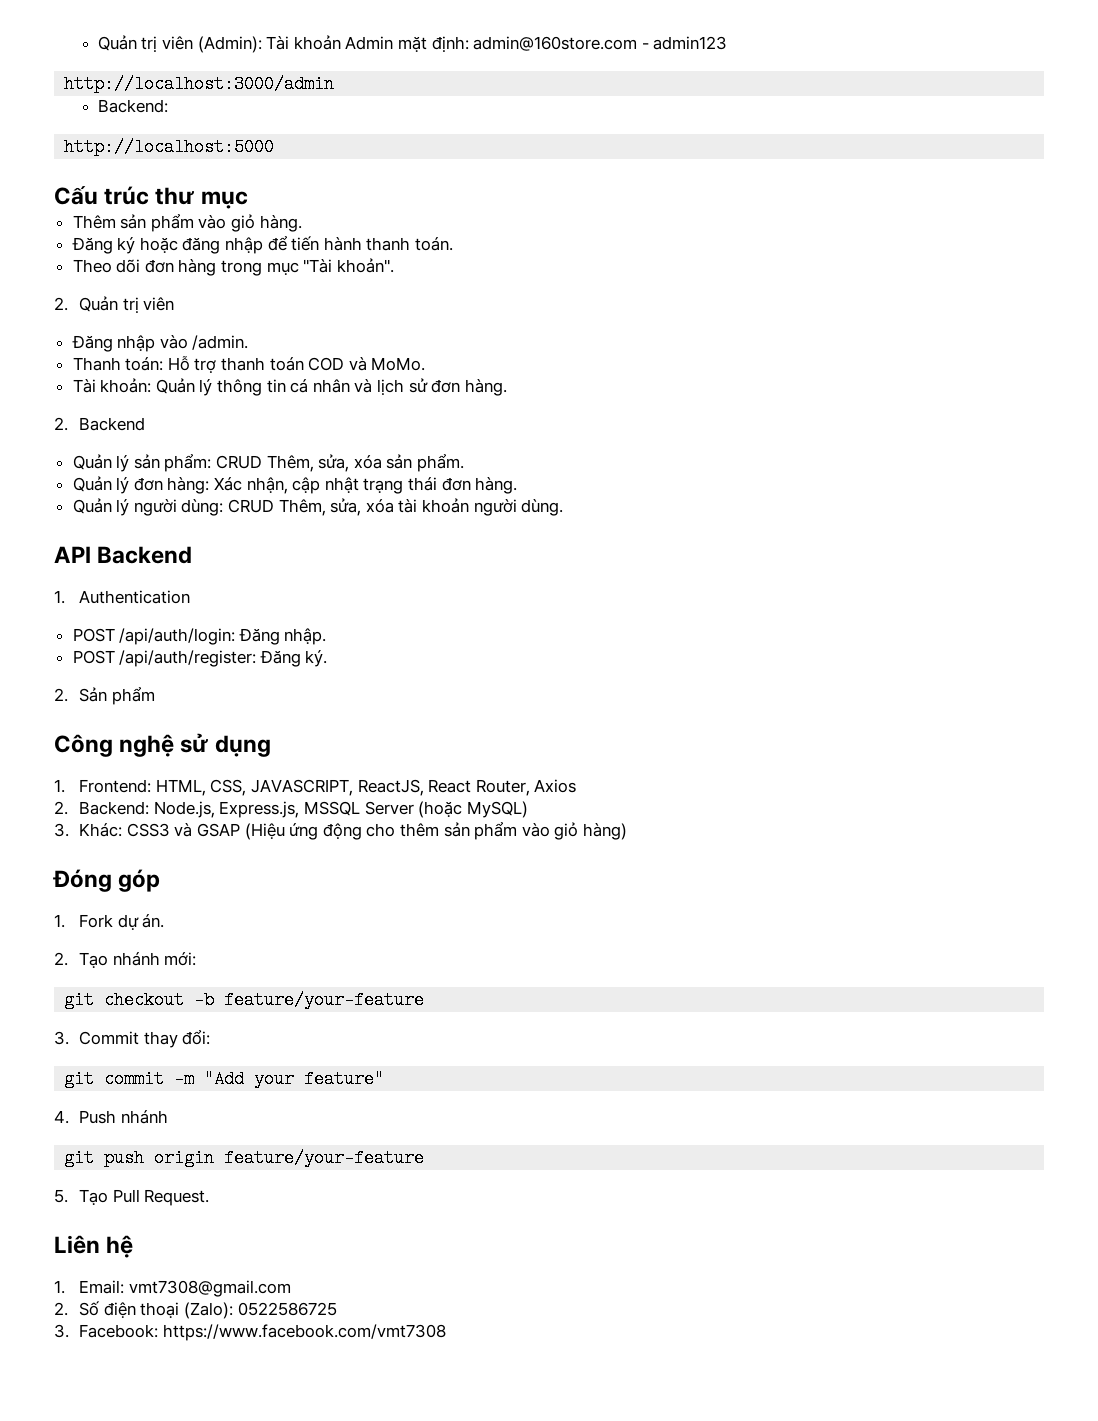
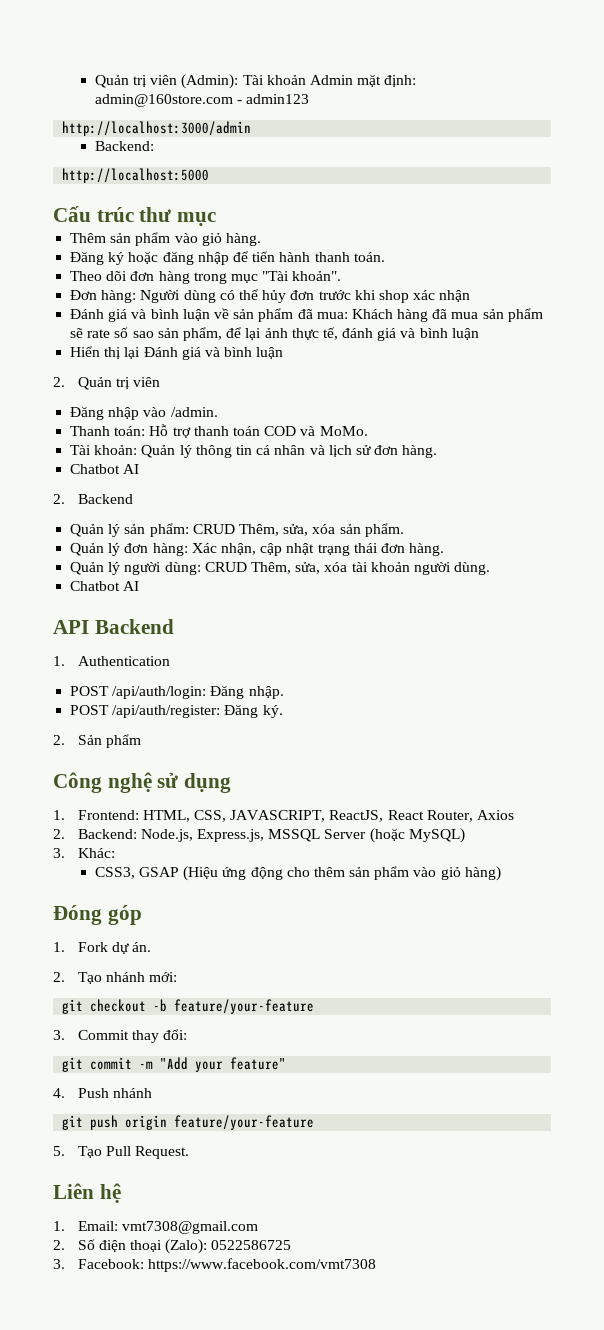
+ Đơn hàng: Người dùng có thể hủy đơn trước khi shop xác nhận
+ Đánh giá và bình luận về sản phẩm đã mua: Khách hàng đã mua sản phẩm sẽ rate số sao sản phẩm, để lại ảnh thực tế, đánh giá và bình luận
+ Hiển thị lại Đánh giá và bình luận
  Tài khoản: Quản lý thông tin cá nhân và lịch sử đơn hàng.
+ Chatbot AI
  Quản lý người dùng: CRUD Thêm, sửa, xóa tài khoản người dùng.
+ Chatbot AI
- 3. Khác: CSS3 và GSAP (Hiệu ứng động cho thêm sản phẩm vào giỏ hàng)
+ 3. Khác:
+ CSS3, GSAP (Hiệu ứng động cho thêm sản phẩm vào giỏ hàng)

